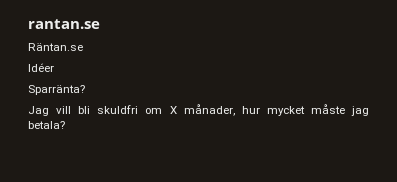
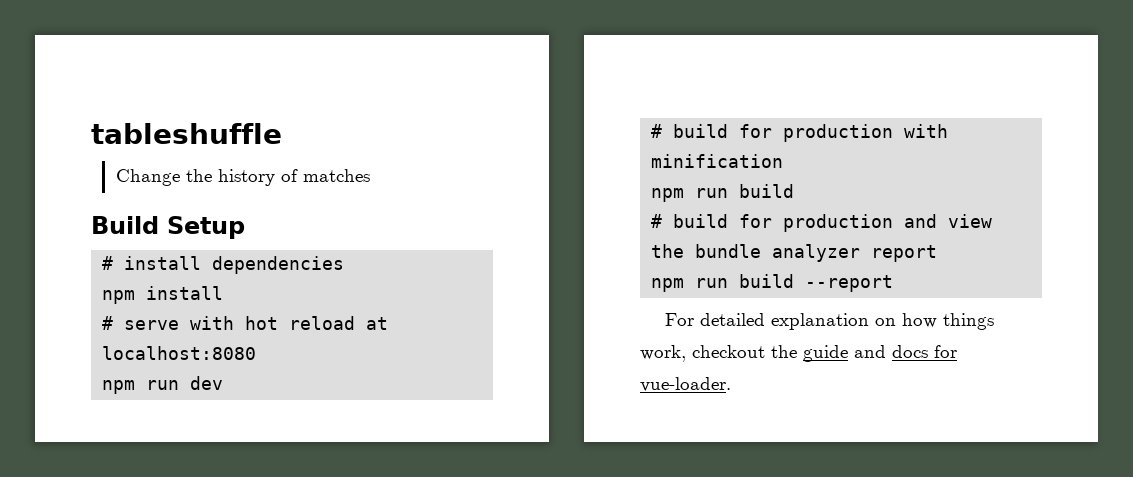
- rantan.se
- Räntan.se
- Idéer
- Sparränta?
- Jag vill bli skuldfri om X månader, hur mycket måste jag betala?
+ tableshuffle
+ Change the history of matches
+ Build Setup
+ # install dependencies
+ npm install
+ # serve with hot reload at localhost:8080
+ npm run dev
+ # build for production with minification
+ npm run build
+ # build for production and view the bundle analyzer report
+ npm run build --report
+ For detailed explanation on how things work, checkout the guide and docs for vue-loader.

